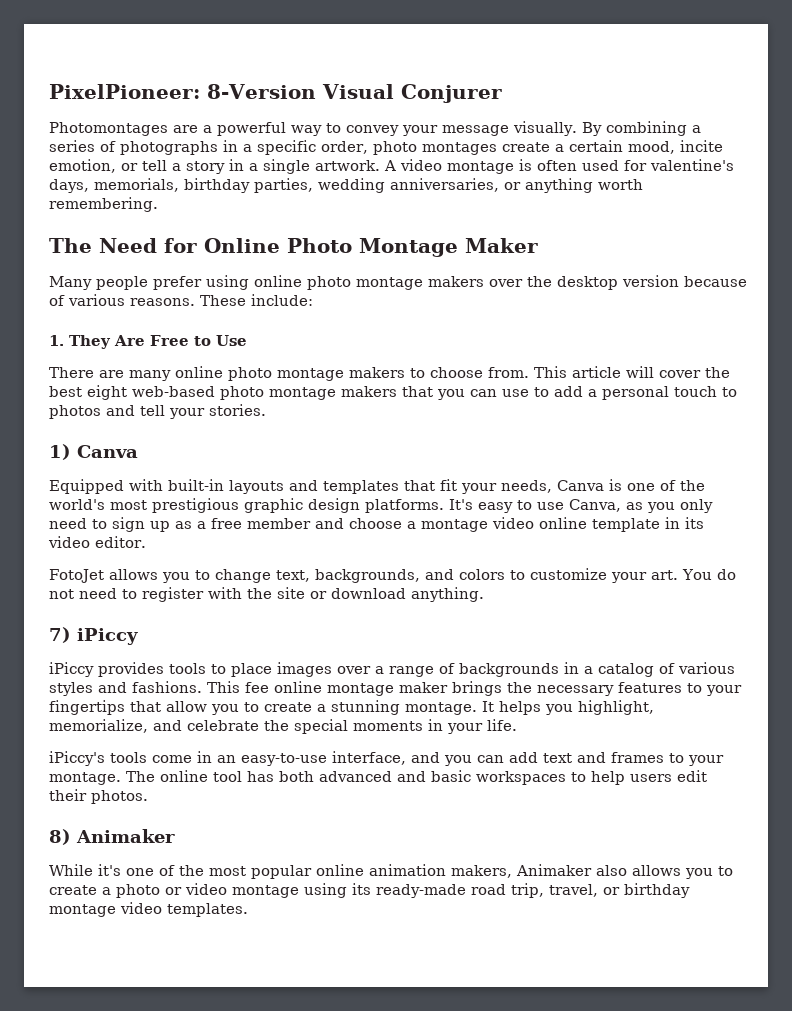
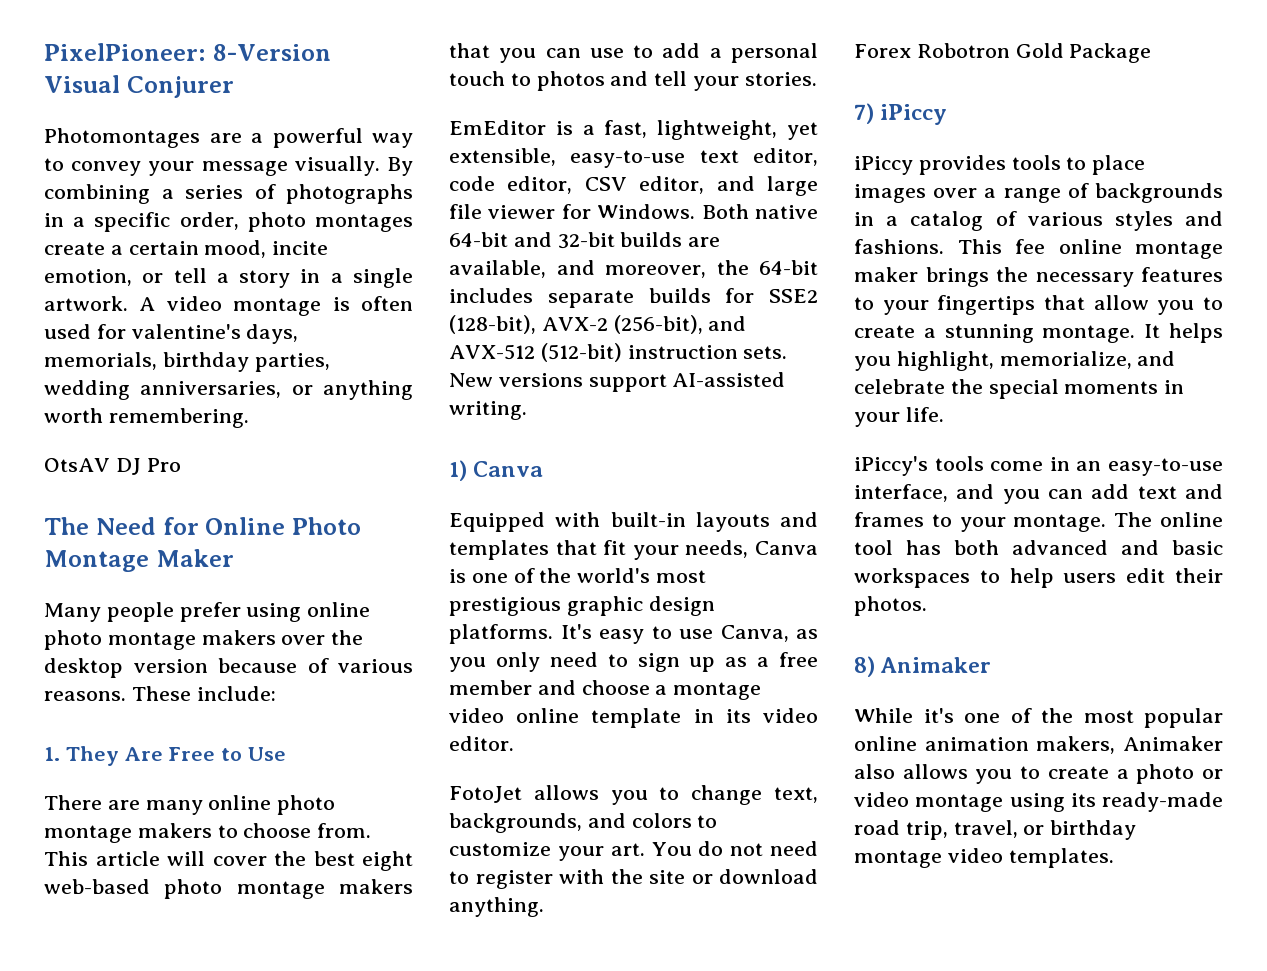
+ OtsAV DJ Pro
+ EmEditor is a fast, lightweight, yet extensible, easy-to-use text editor, code editor, CSV editor, and large file viewer for Windows. Both native 64-bit and 32-bit builds are available, and moreover, the 64-bit includes separate builds for SSE2 (128-bit), AVX-2 (256-bit), and AVX-512 (512-bit) instruction sets. New versions support AI-assisted writing.
+ Forex Robotron Gold Package

